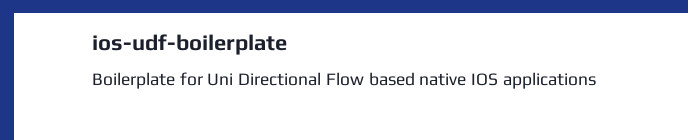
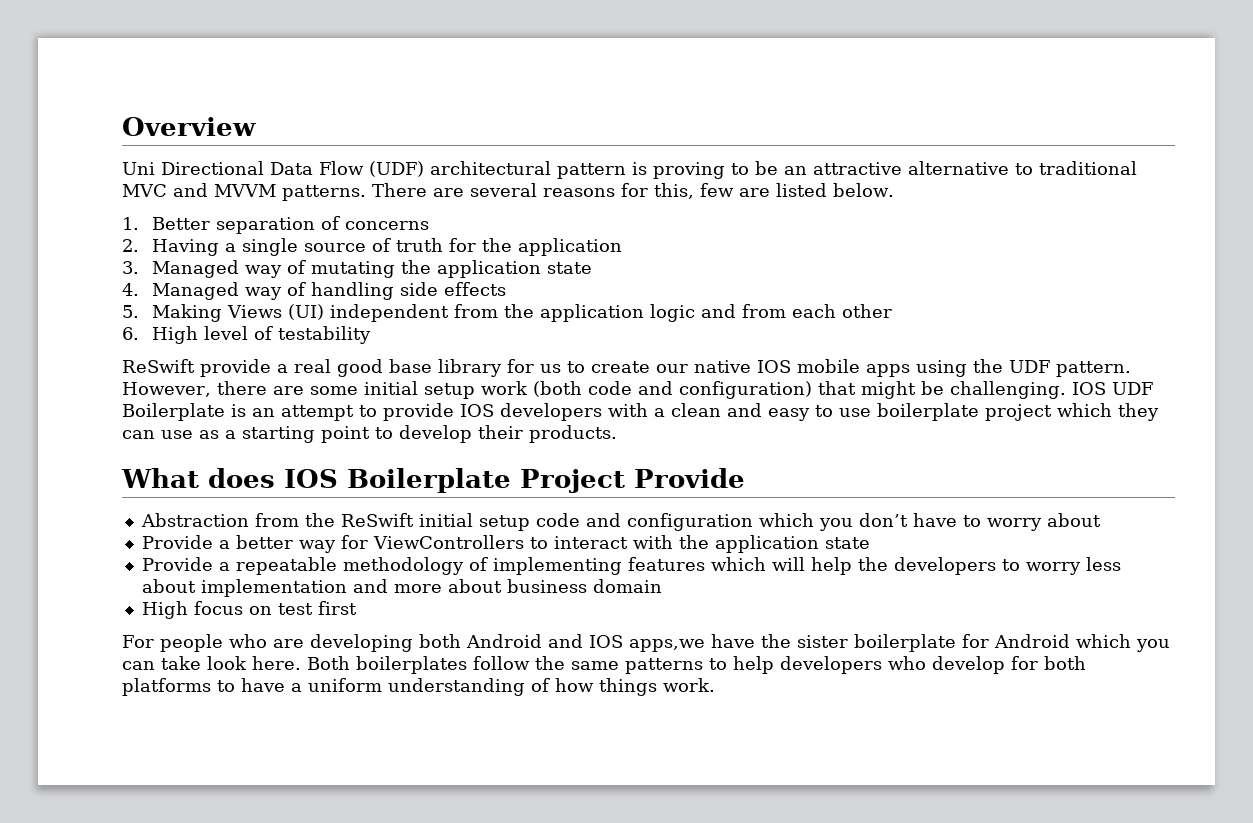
- ios-udf-boilerplate
- Boilerplate for Uni Directional Flow based native IOS applications
+ Overview
+ Uni Directional Data Flow (UDF) architectural pattern is proving to be an attractive alternative to traditional MVC and MVVM patterns. There are several reasons for this, few are listed below.
+ 1. Better separation of concerns
+ 2. Having a single source of truth for the application
+ 3. Managed way of mutating the application state
+ 4. Managed way of handling side effects
+ 5. Making Views (UI) independent from the application logic and from each other
+ 6. High level of testability
+ ReSwift provide a real good base library for us to create our native IOS mobile apps using the UDF pattern. However, there are some initial setup work (both code and configuration) that might be challenging. IOS UDF Boilerplate is an attempt to provide IOS developers with a clean and easy to use boilerplate project which they can use as a starting point to develop their products.
+ What does IOS Boilerplate Project Provide
+ Abstraction from the ReSwift initial setup code and configuration which you don’t have to worry about
+ Provide a better way for ViewControllers to interact with the application state
+ Provide a repeatable methodology of implementing features which will help the developers to worry less about implementation and more about business domain
+ High focus on test first
+ For people who are developing both Android and IOS apps,we have the sister boilerplate for Android which you can take look here. Both boilerplates follow the same patterns to help developers who develop for both platforms to have a uniform understanding of how things work.

